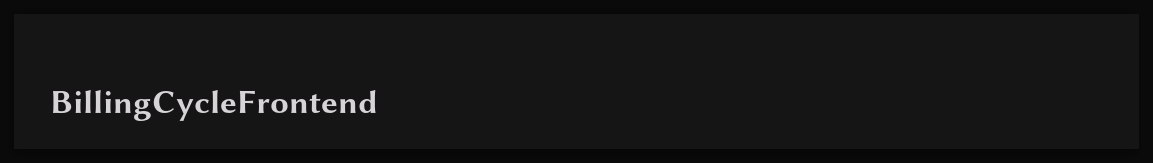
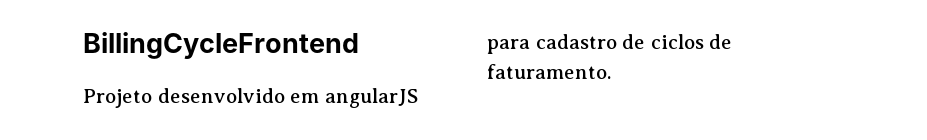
+ Projeto desenvolvido em angularJS para cadastro de ciclos de faturamento.

